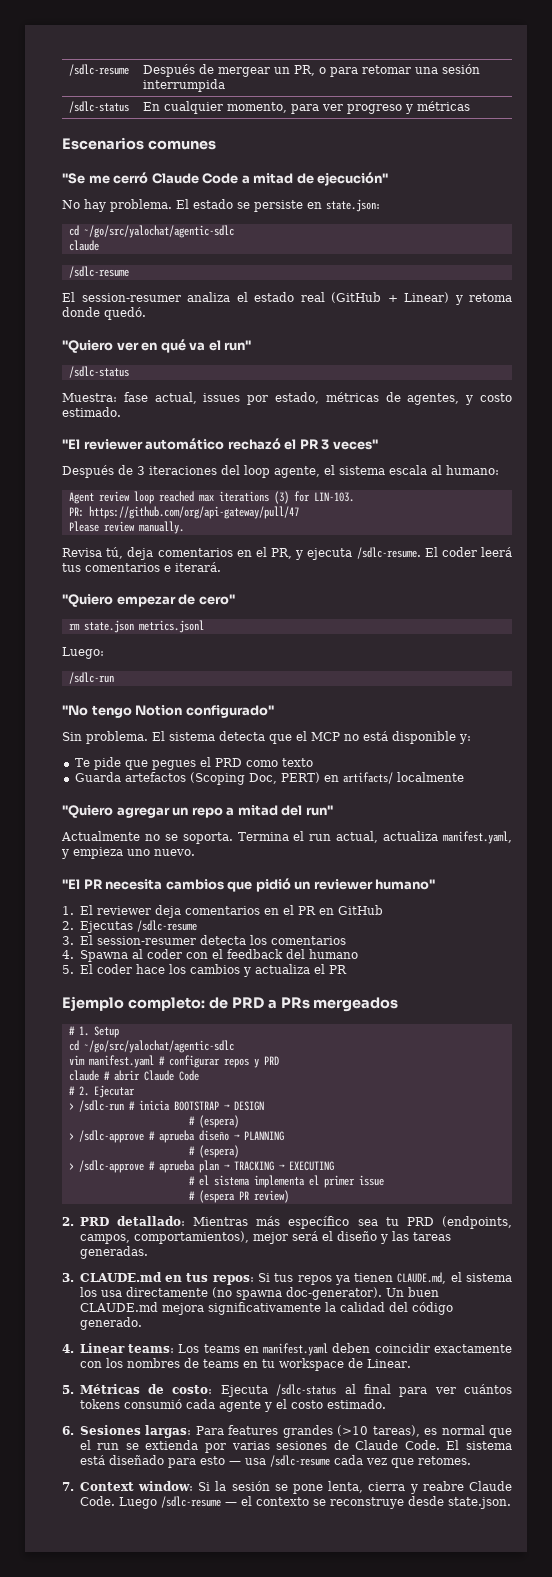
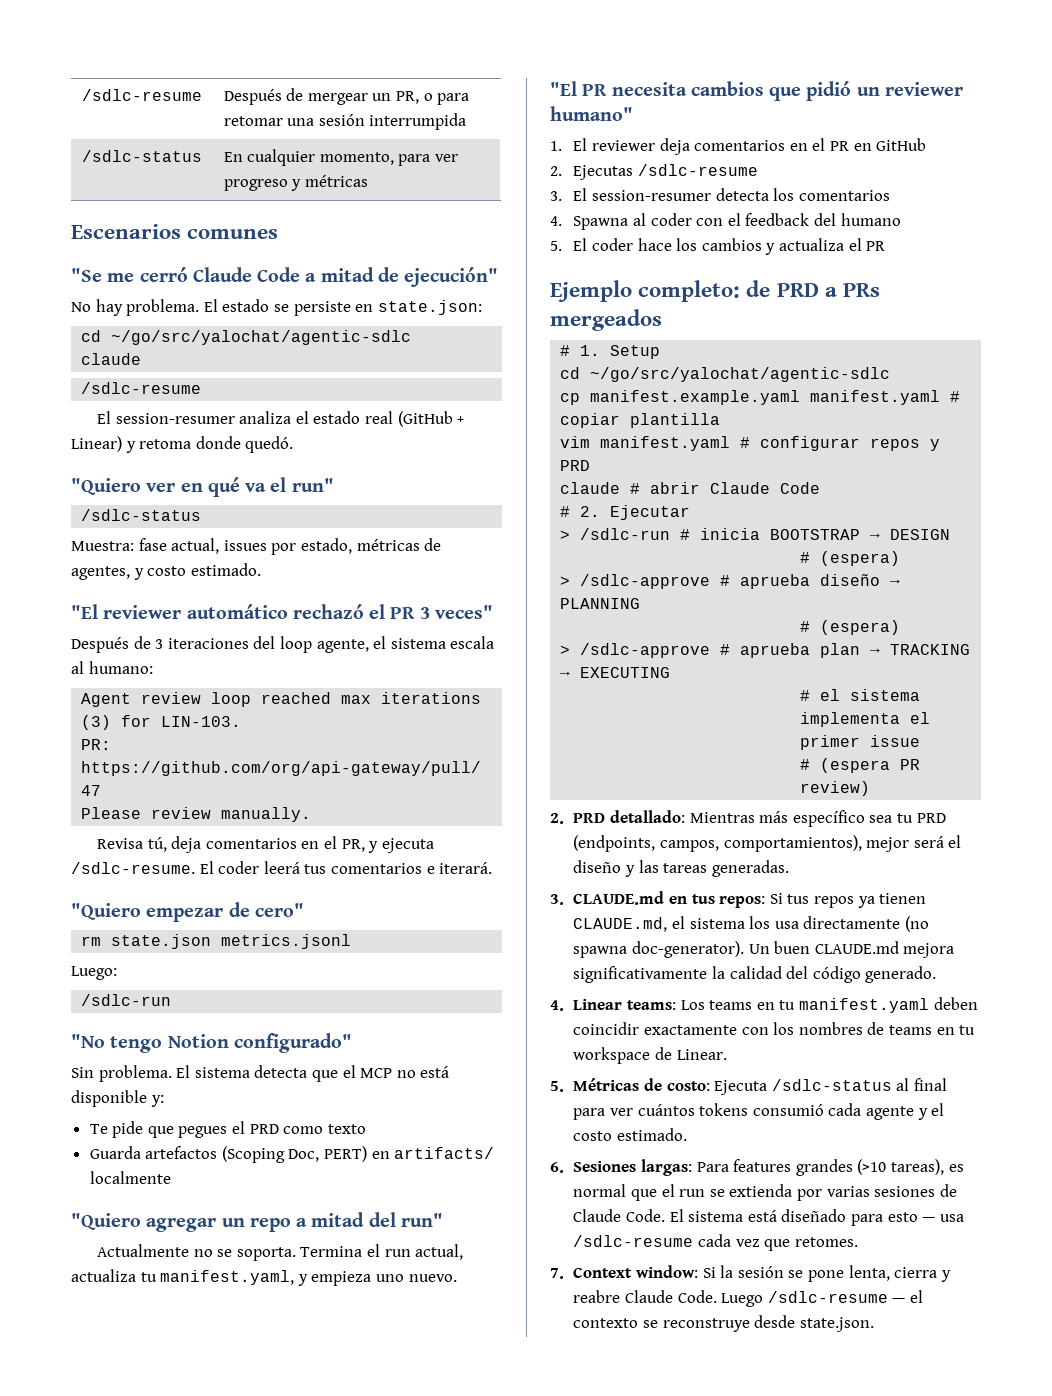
- Termina el run actual, actualiza manifest.yaml, y empieza uno nuevo.
+ Termina el run actual, actualiza tu manifest.yaml, y empieza uno nuevo.
+ cp manifest.example.yaml manifest.yaml # copiar plantilla
- 4. Linear teams: Los teams en manifest.yaml deben coincidir exactamente con los nombres de teams en tu workspace de Linear.
+ 4. Linear teams: Los teams en tu manifest.yaml deben coincidir exactamente con los nombres de teams en tu workspace de Linear.

